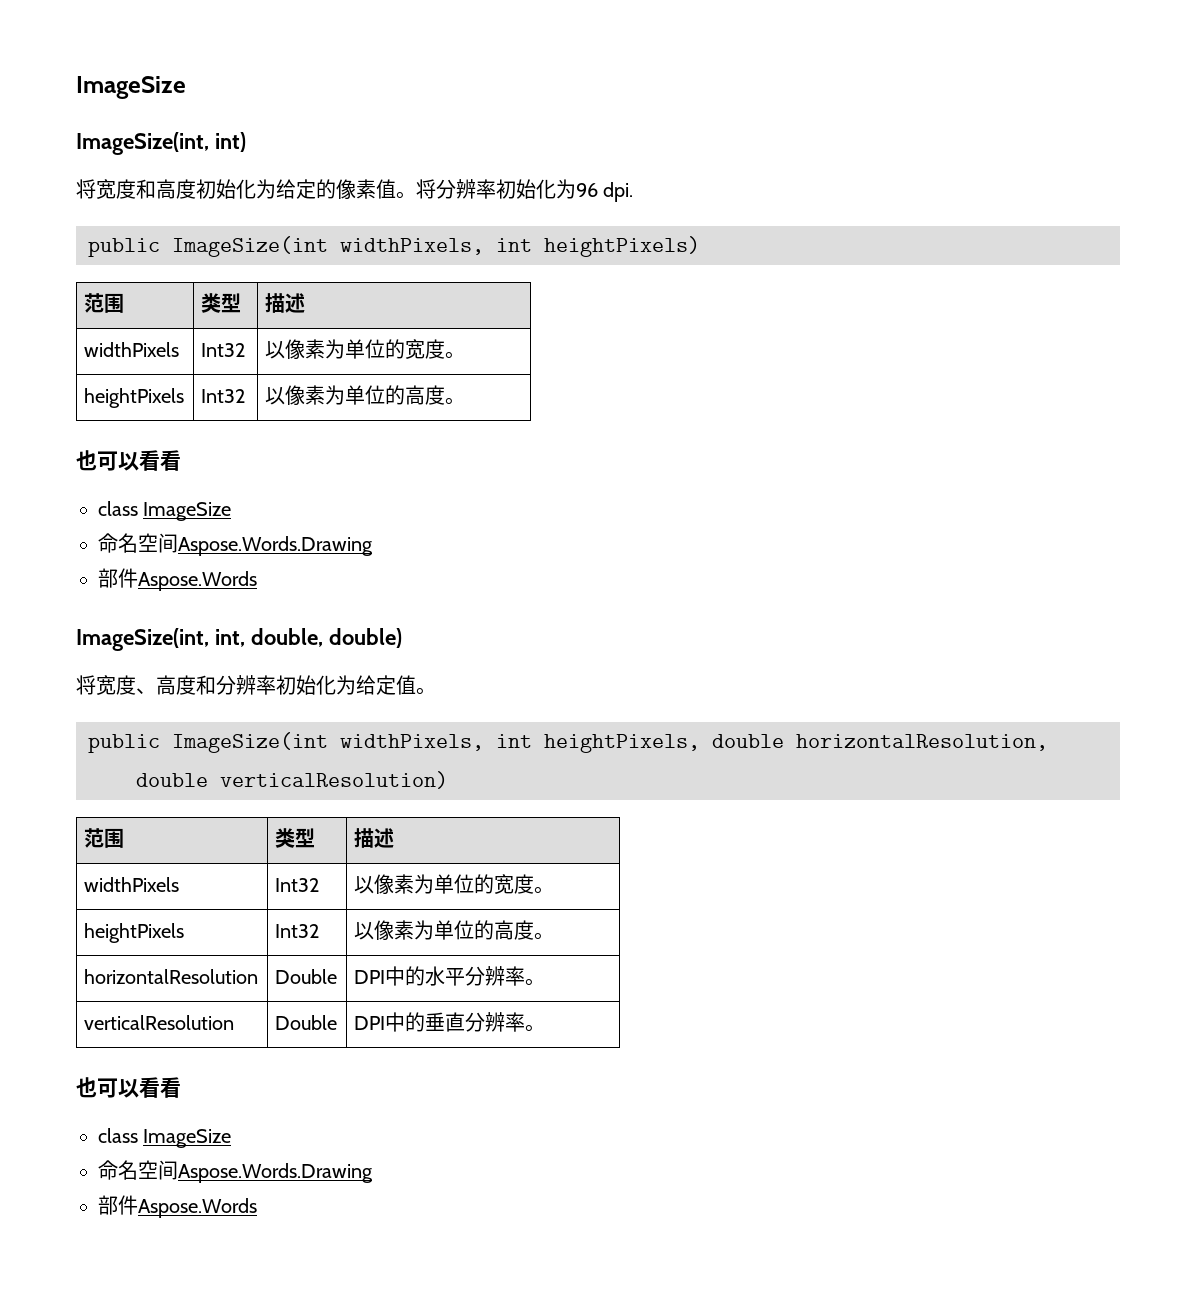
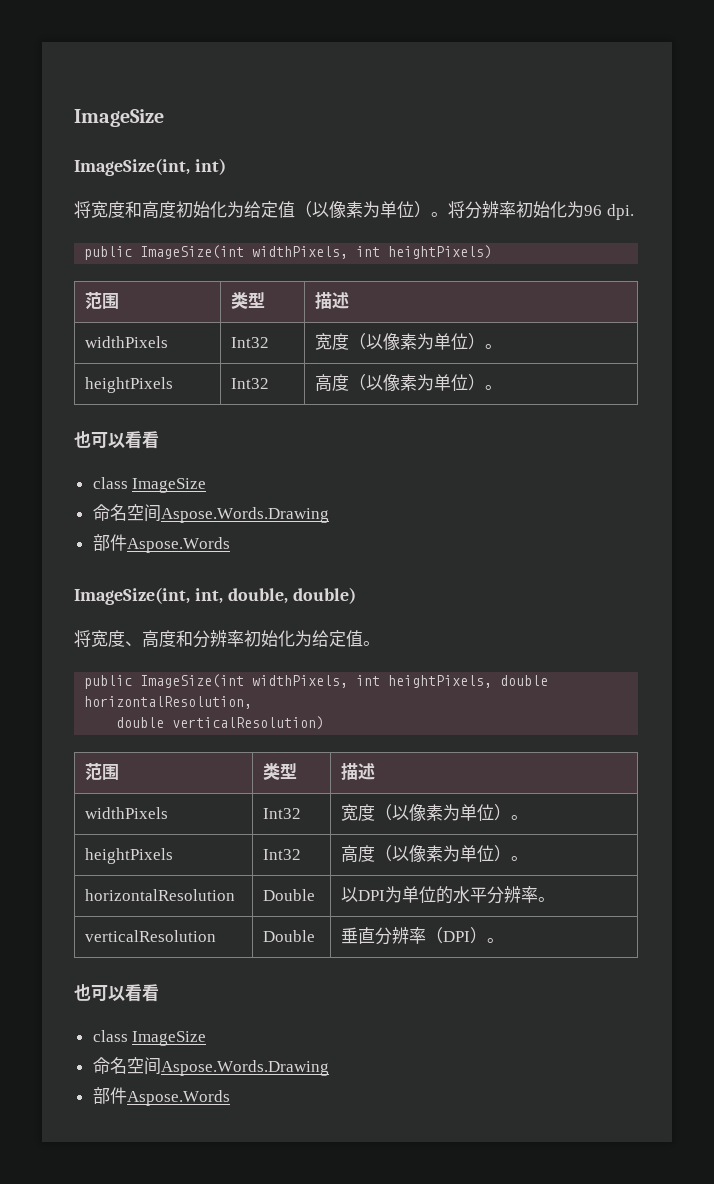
- 将宽度和高度初始化为给定的像素值。
+ 将宽度和高度初始化为给定值（以像素为单位）。
  public ImageSize(int widthPixels, int heightPixels)
  范围 | 类型 | 描述
- widthPixels | Int32 | 以像素为单位的宽度。
- heightPixels | Int32 | 以像素为单位的高度。
+ widthPixels | Int32 | 宽度（以像素为单位）。
+ heightPixels | Int32 | 高度（以像素为单位）。
  double verticalResolution)
  范围 | 类型 | 描述
- widthPixels | Int32 | 以像素为单位的宽度。
- heightPixels | Int32 | 以像素为单位的高度。
+ widthPixels | Int32 | 宽度（以像素为单位）。
+ heightPixels | Int32 | 高度（以像素为单位）。
- horizontalResolution | Double | DPI中的水平分辨率。
+ horizontalResolution | Double | 以DPI为单位的水平分辨率。
- verticalResolution | Double | DPI中的垂直分辨率。
+ verticalResolution | Double | 垂直分辨率（DPI）。

